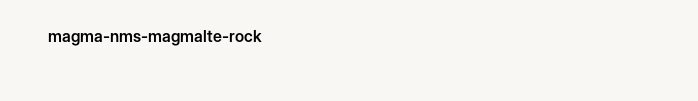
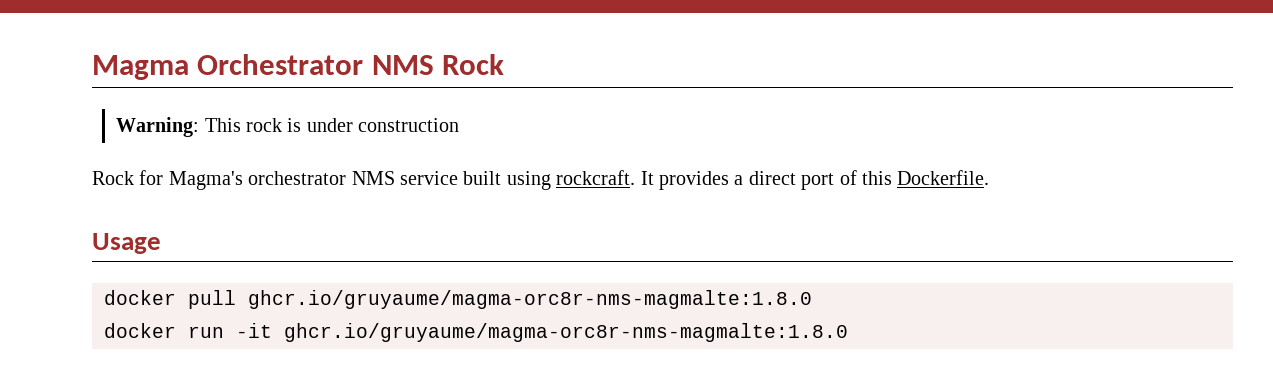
- magma-nms-magmalte-rock
+ Magma Orchestrator NMS Rock
+ Warning: This rock is under construction
+ Rock for Magma's orchestrator NMS service built using rockcraft. It provides a direct port of this Dockerfile.
+ Usage
+ docker pull ghcr.io/gruyaume/magma-orc8r-nms-magmalte:1.8.0
+ docker run -it ghcr.io/gruyaume/magma-orc8r-nms-magmalte:1.8.0

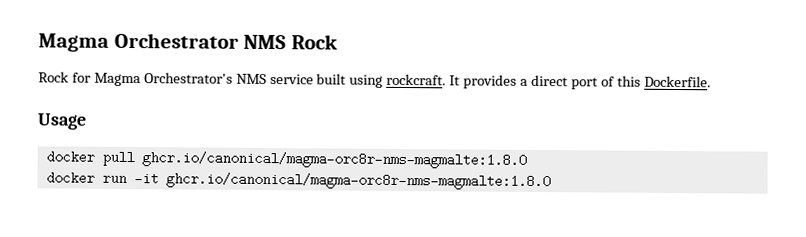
- Warning: This rock is under construction
- Rock for Magma's orchestrator NMS service built using rockcraft.
+ Rock for Magma Orchestrator's NMS service built using rockcraft.
- docker pull ghcr.io/gruyaume/magma-orc8r-nms-magmalte:1.8.0
+ docker pull ghcr.io/canonical/magma-orc8r-nms-magmalte:1.8.0
- docker run -it ghcr.io/gruyaume/magma-orc8r-nms-magmalte:1.8.0
+ docker run -it ghcr.io/canonical/magma-orc8r-nms-magmalte:1.8.0

